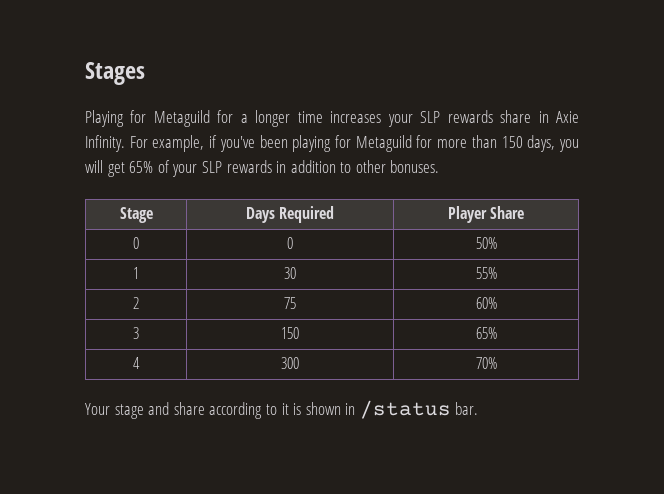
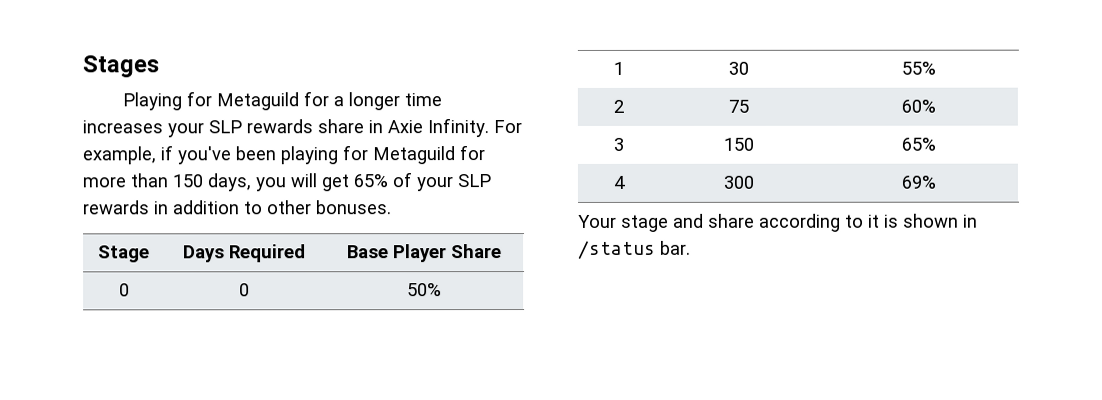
- Stage | Days Required | Player Share
+ Stage | Days Required | Base Player Share
- 4 | 300 | 70%
+ 4 | 300 | 69%

